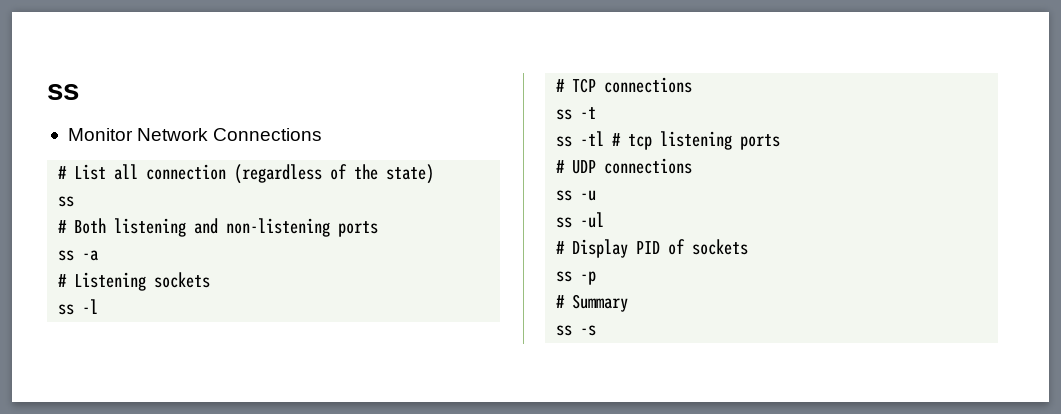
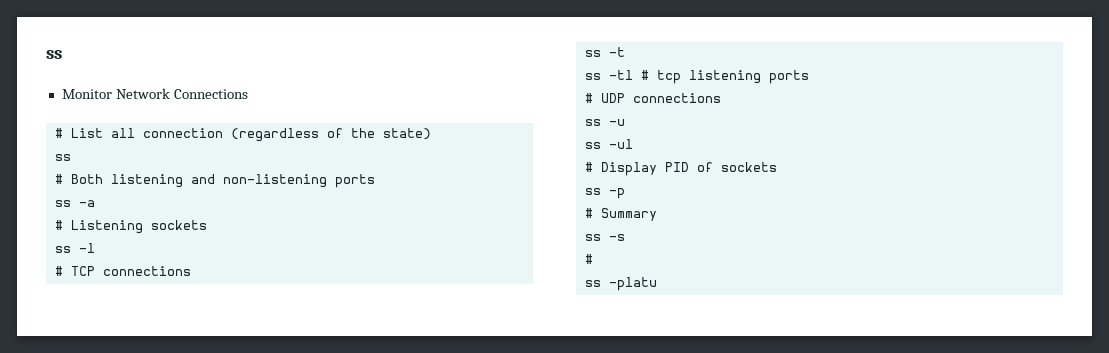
  ss -s
+ #
+ ss -platu

